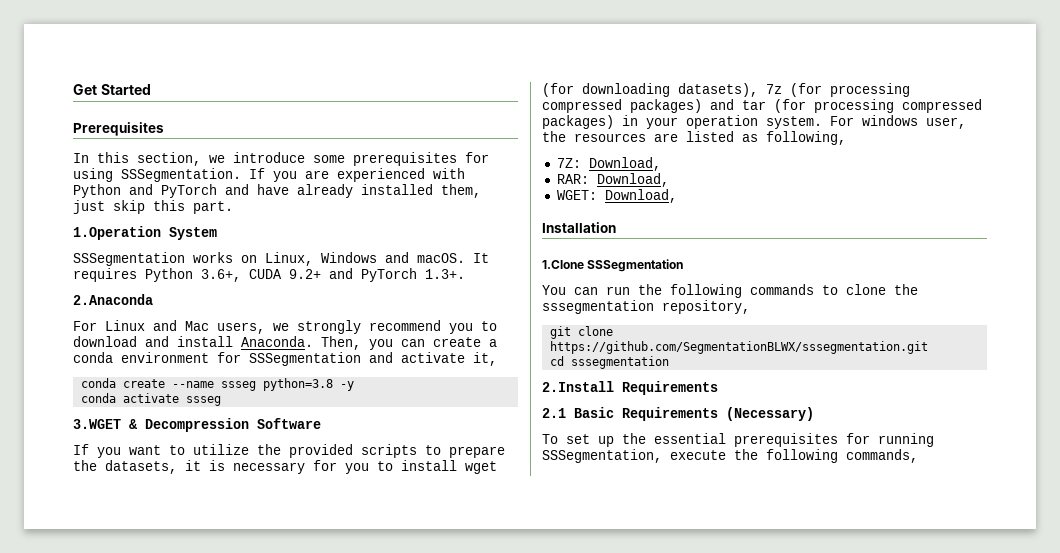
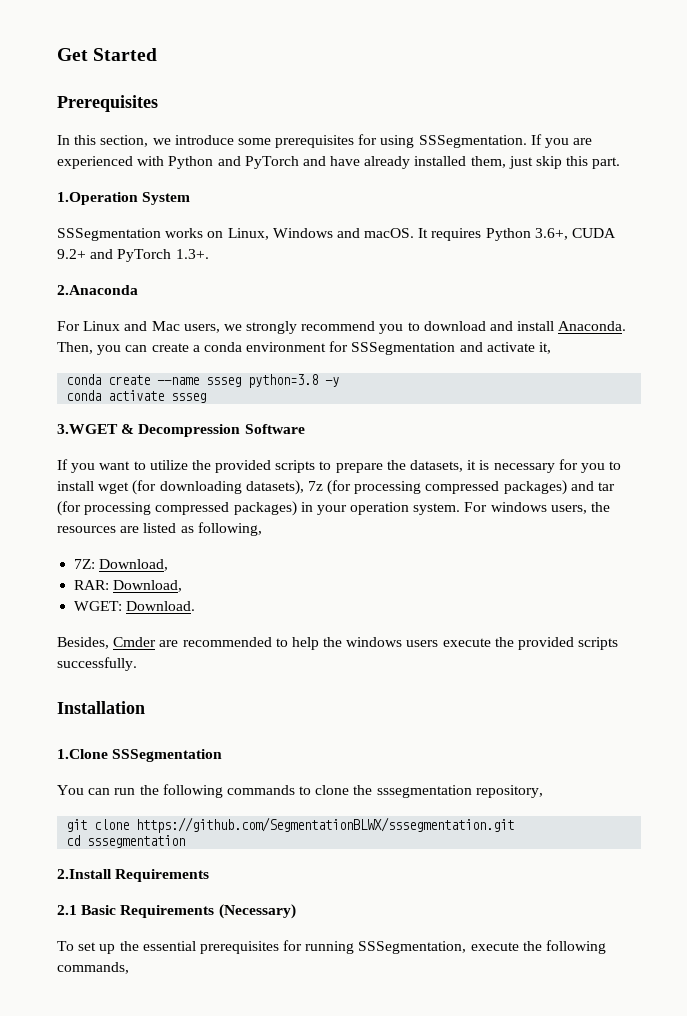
- For windows user, the resources are listed as following,
+ For windows users, the resources are listed as following,
- WGET: Download,
+ WGET: Download.
+ Besides, Cmder are recommended to help the windows users execute the provided scripts successfully.

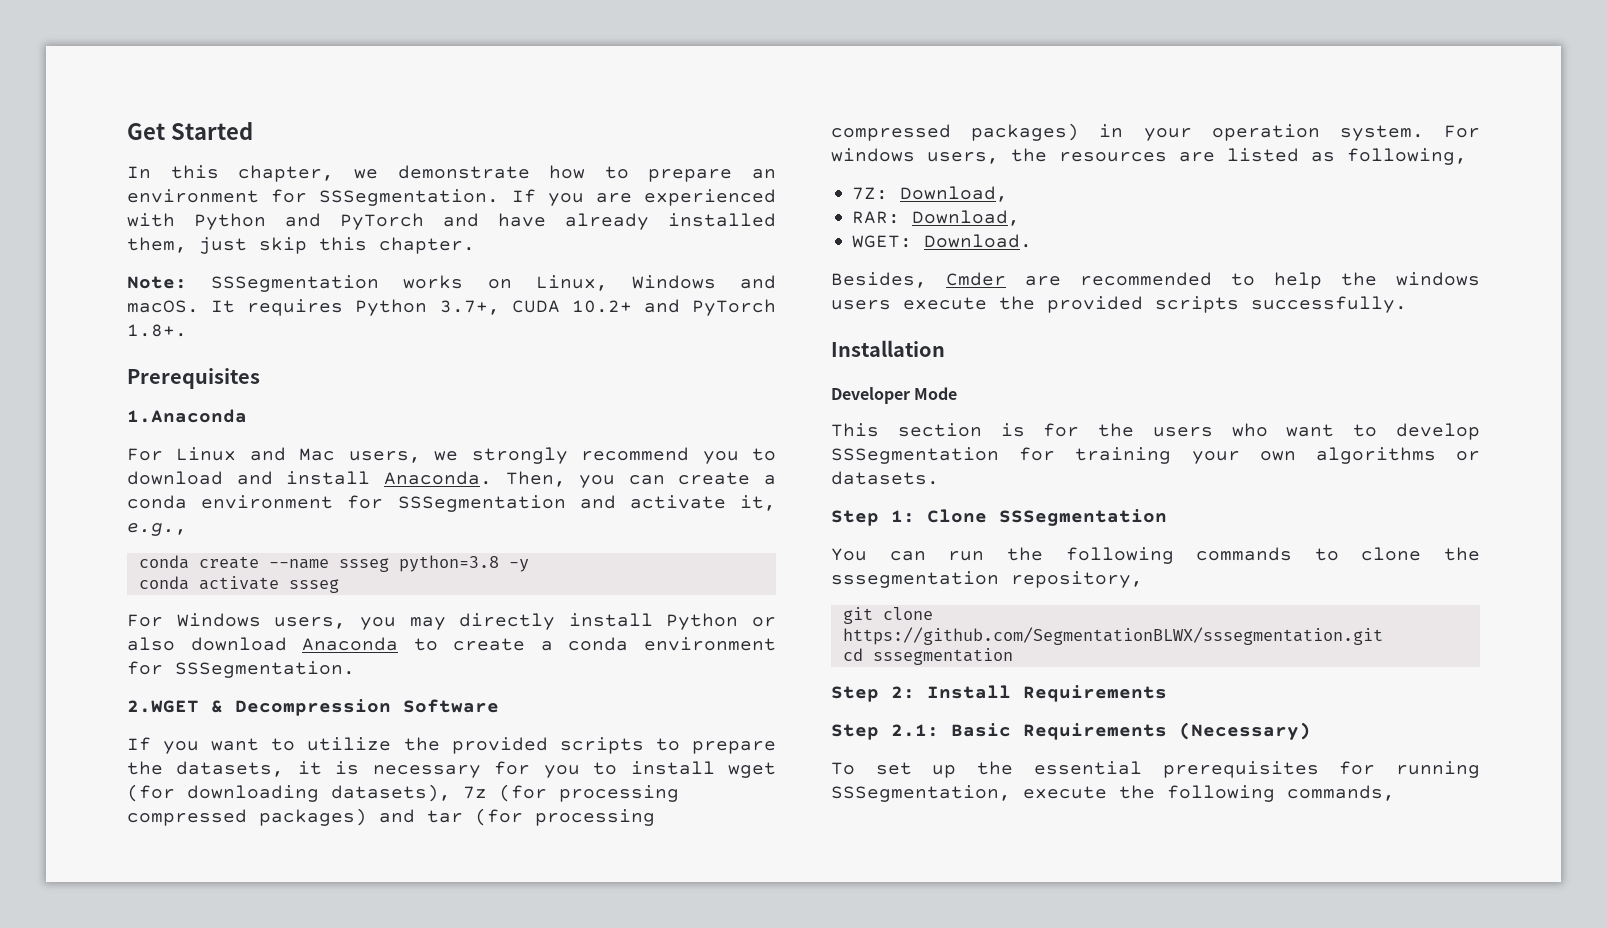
- Prerequisites
- In this section, we introduce some prerequisites for using SSSegmentation.
+ In this chapter, we demonstrate how to prepare an environment for SSSegmentation.
- If you are experienced with Python and PyTorch and have already installed them, just skip this part.
- 1.Operation System
- SSSegmentation works on Linux, Windows and macOS.
+ If you are experienced with Python and PyTorch and have already installed them, just skip this chapter.
+ Note: SSSegmentation works on Linux, Windows and macOS.
- It requires Python 3.6+, CUDA 9.2+ and PyTorch 1.3+.
- 2.Anaconda
+ It requires Python 3.7+, CUDA 10.2+ and PyTorch 1.8+.
+ Prerequisites
+ 1.Anaconda
- Then, you can create a conda environment for SSSegmentation and activate it,
+ Then, you can create a conda environment for SSSegmentation and activate it, e.g.,
- 3.WGET & Decompression Software
+ For Windows users, you may directly install Python or also download Anaconda to create a conda environment for SSSegmentation.
+ 2.WGET & Decompression Software
- 1.Clone SSSegmentation
+ Developer Mode
+ This section is for the users who want to develop SSSegmentation for training your own algorithms or datasets.
+ Step 1: Clone SSSegmentation
- 2.Install Requirements
+ Step 2: Install Requirements
- 2.1 Basic Requirements (Necessary)
+ Step 2.1: Basic Requirements (Necessary)

